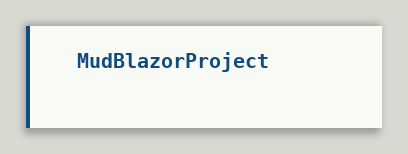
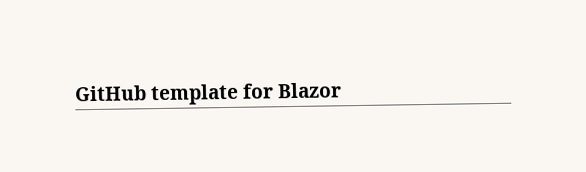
- MudBlazorProject
+ GitHub template for Blazor

